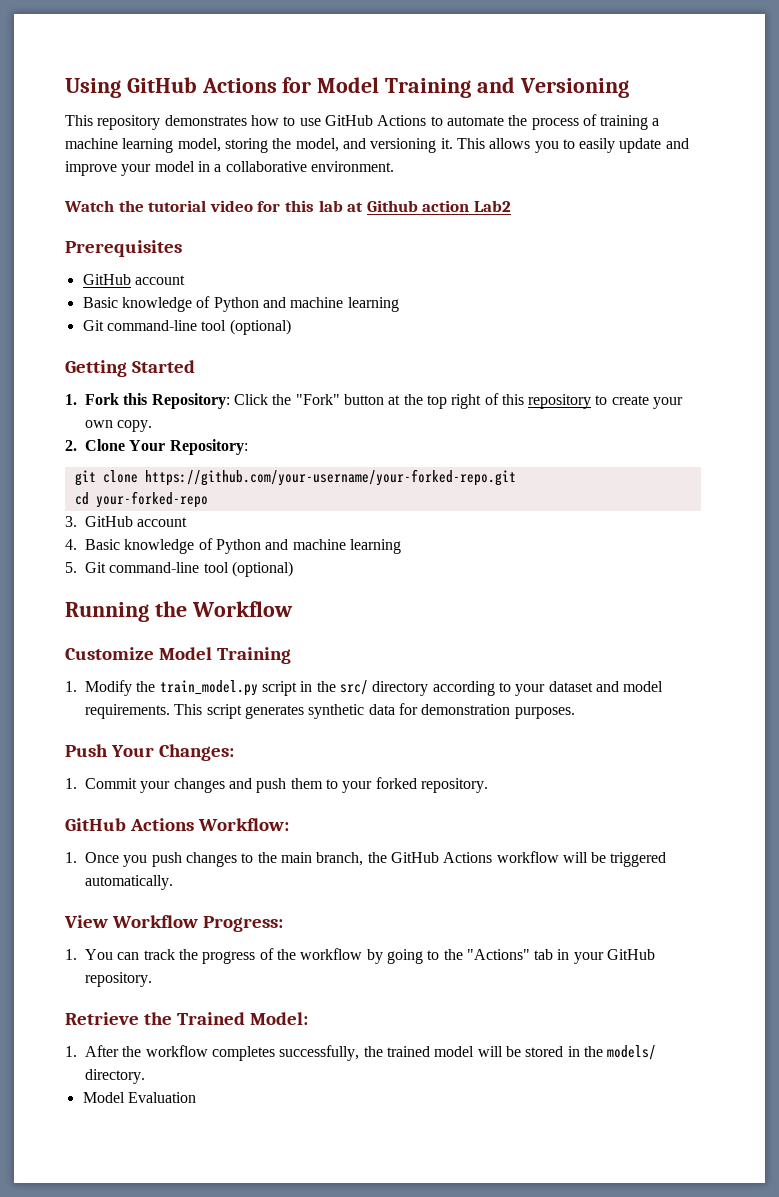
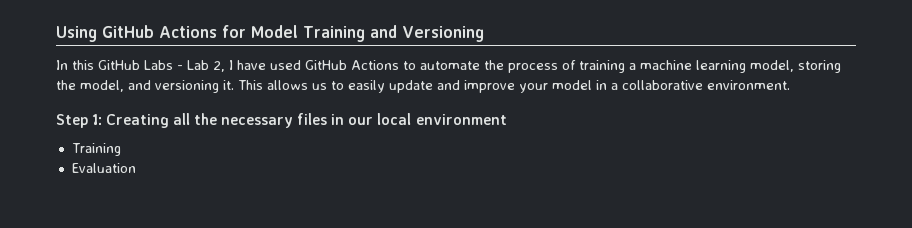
- This repository demonstrates how to use GitHub Actions to automate the process of training a machine learning model, storing the model, and versioning it.
+ In this GitHub Labs - Lab 2, I have used GitHub Actions to automate the process of training a machine learning model, storing the model, and versioning it.
- This allows you to easily update and improve your model in a collaborative environment.
+ This allows us to easily update and improve your model in a collaborative environment.
- Watch the tutorial video for this lab at Github action Lab2
- Prerequisites
- GitHub account
- Basic knowledge of Python and machine learning
- Git command-line tool (optional)
- Getting Started
- 1. Fork this Repository: Click the "Fork" button at the top right of this repository to create your own copy.
- 2. Clone Your Repository:
- git clone https://github.com/your-username/your-forked-repo.git
- cd your-forked-repo
- 3. GitHub account
- 4. Basic knowledge of Python and machine learning
- 5. Git command-line tool (optional)
- Running the Workflow
- Customize Model Training
- 1. Modify the train_model.py script in the src/ directory according to your dataset and model requirements. This script generates synthetic data for demonstration purposes.
- Push Your Changes:
- 1. Commit your changes and push them to your forked repository.
- GitHub Actions Workflow:
- 1. Once you push changes to the main branch, the GitHub Actions workflow will be triggered automatically.
- View Workflow Progress:
- 1. You can track the progress of the workflow by going to the "Actions" tab in your GitHub repository.
- Retrieve the Trained Model:
- 1. After the workflow completes successfully, the trained model will be stored in the models/ directory.
- Model Evaluation
+ Step 1: Creating all the necessary files in our local environment
+ Training
+ Evaluation

